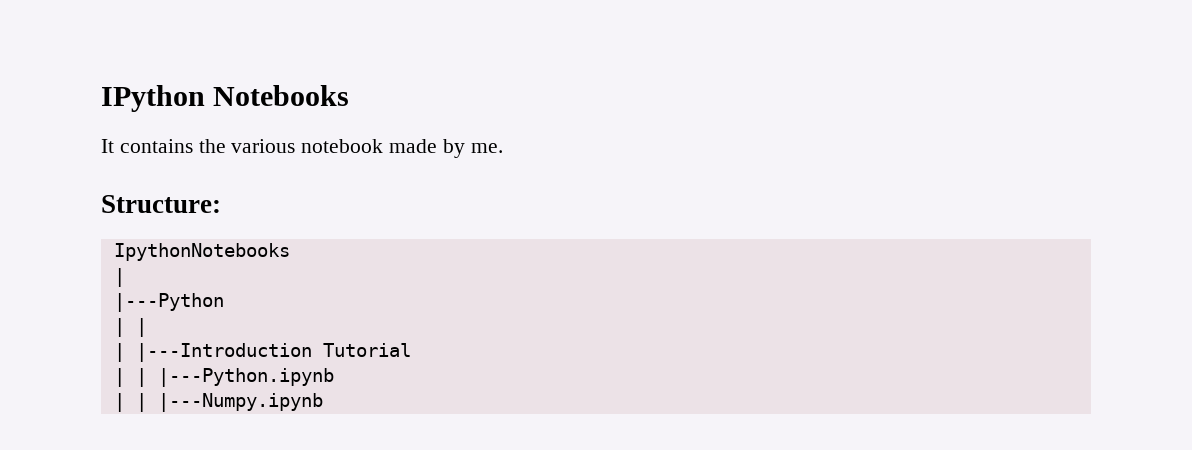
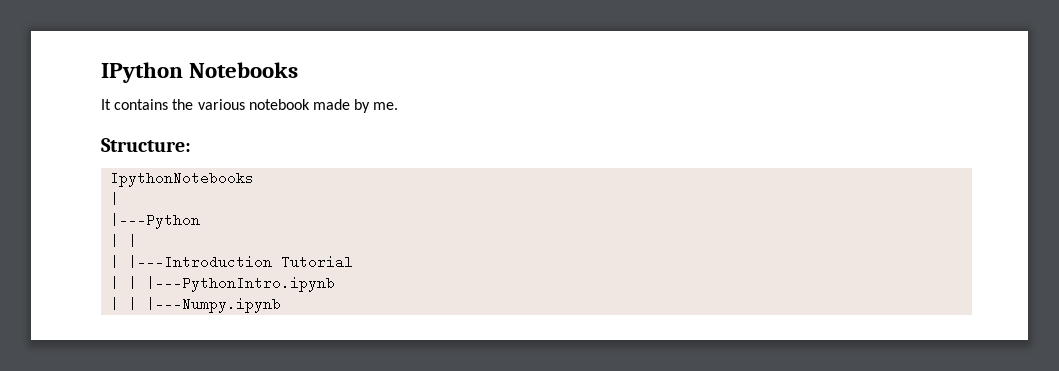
- | | |---Python.ipynb
+ | | |---PythonIntro.ipynb

